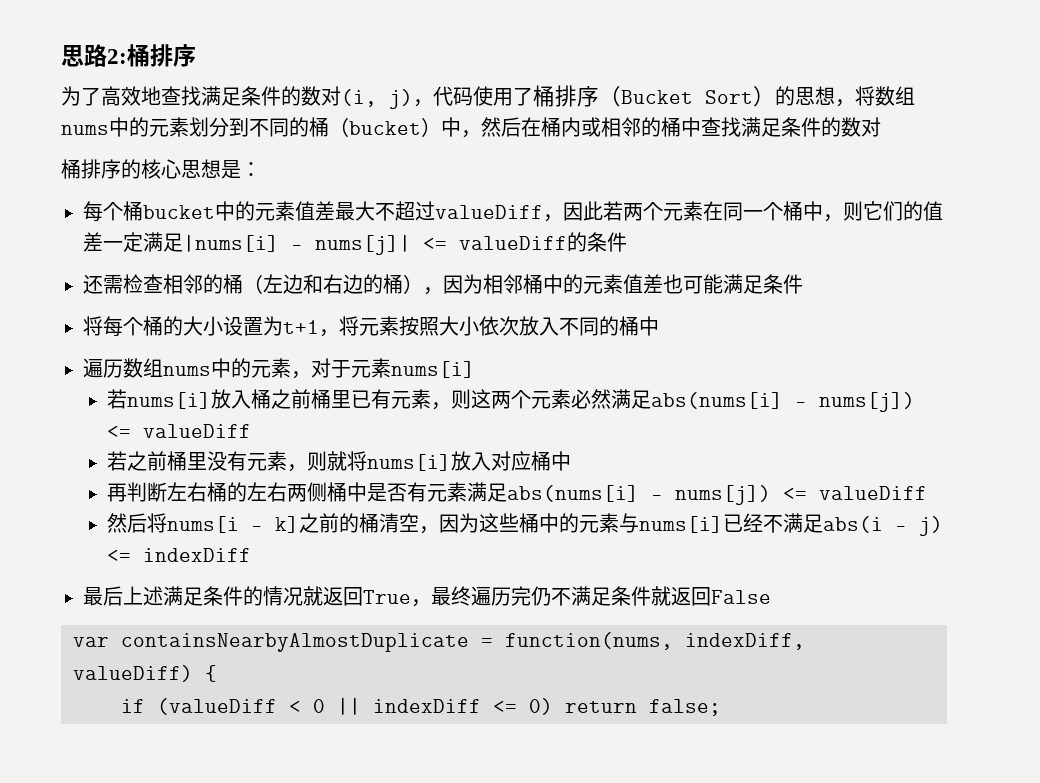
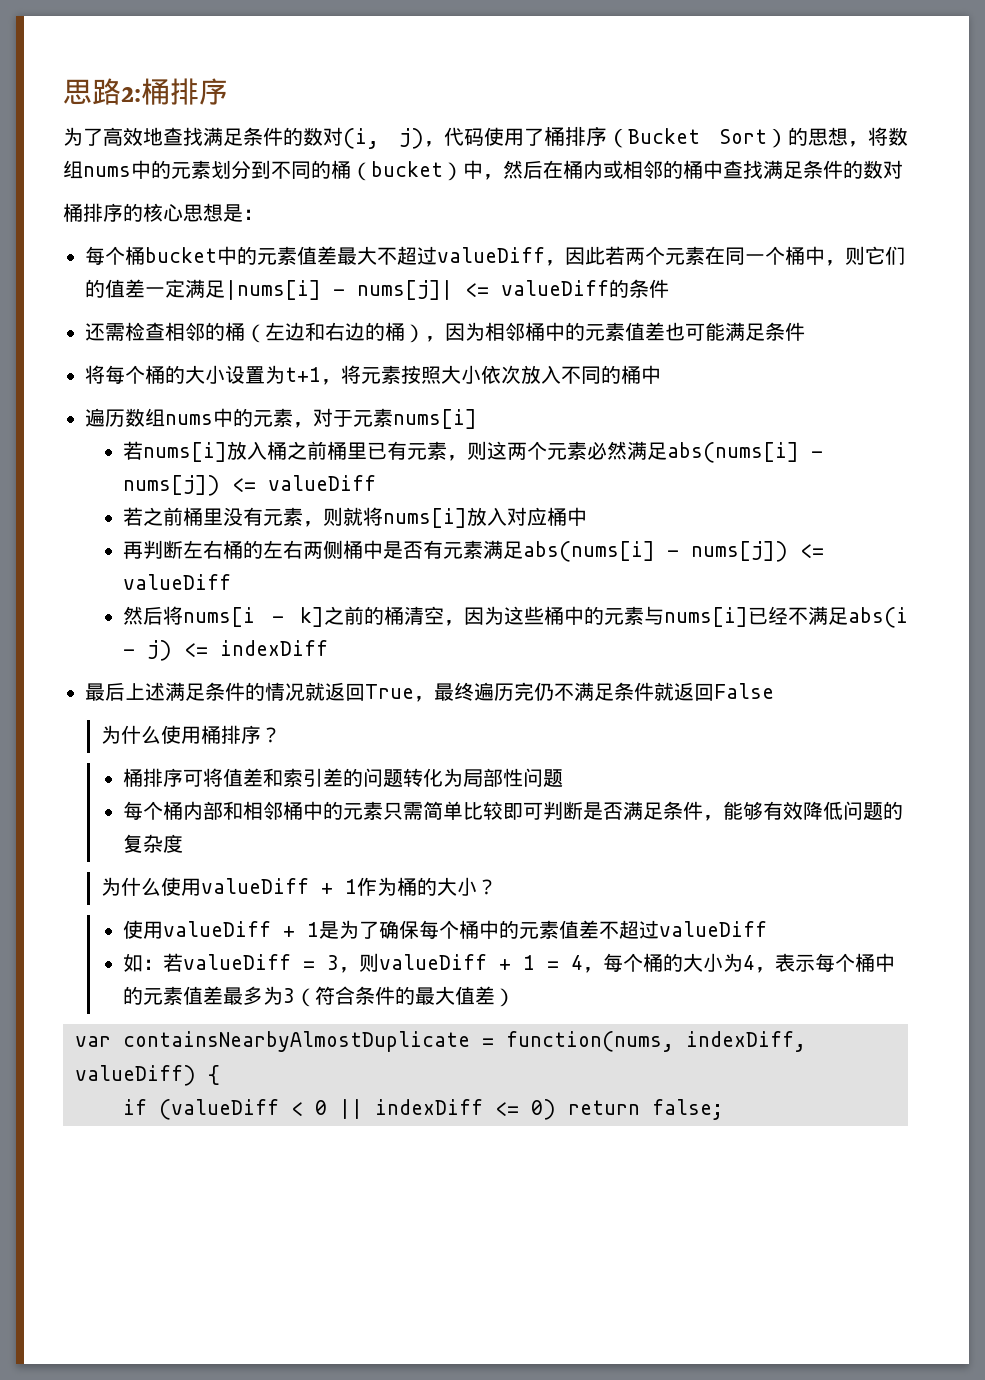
+ 为什么使用桶排序？
+ 桶排序可将值差和索引差的问题转化为局部性问题
+ 每个桶内部和相邻桶中的元素只需简单比较即可判断是否满足条件，能够有效降低问题的复杂度
+ 为什么使用valueDiff + 1作为桶的大小？
+ 使用valueDiff + 1是为了确保每个桶中的元素值差不超过valueDiff
+ 如：若valueDiff = 3，则valueDiff + 1 = 4，每个桶的大小为4，表示每个桶中的元素值差最多为3（符合条件的最大值差）

